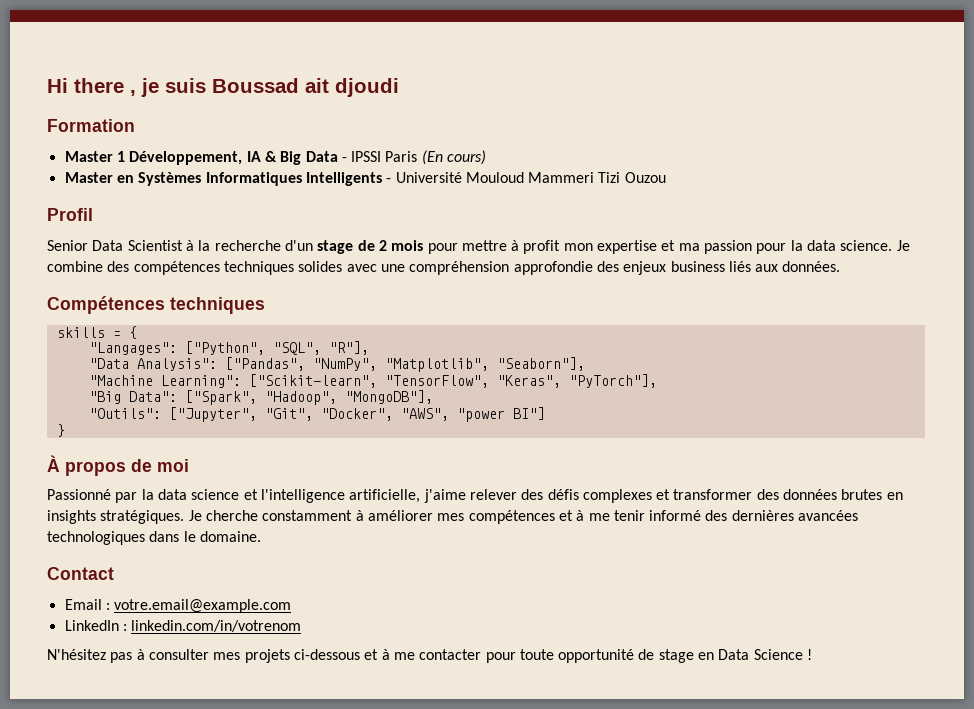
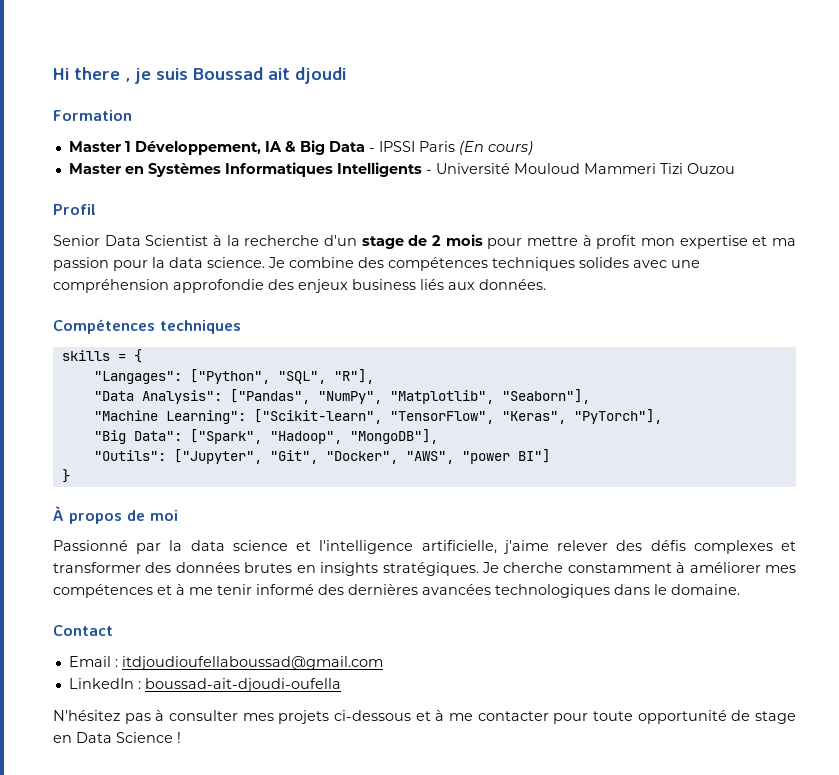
- Email : votre.email@example.com
+ Email : itdjoudioufellaboussad@gmail.com
- LinkedIn : linkedin.com/in/votrenom
+ LinkedIn : boussad-ait-djoudi-oufella

